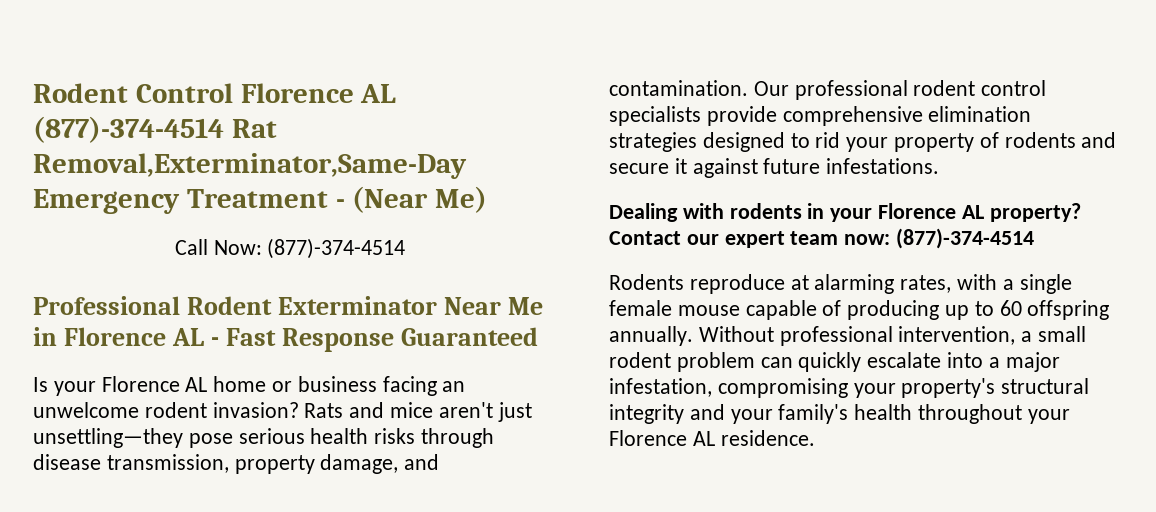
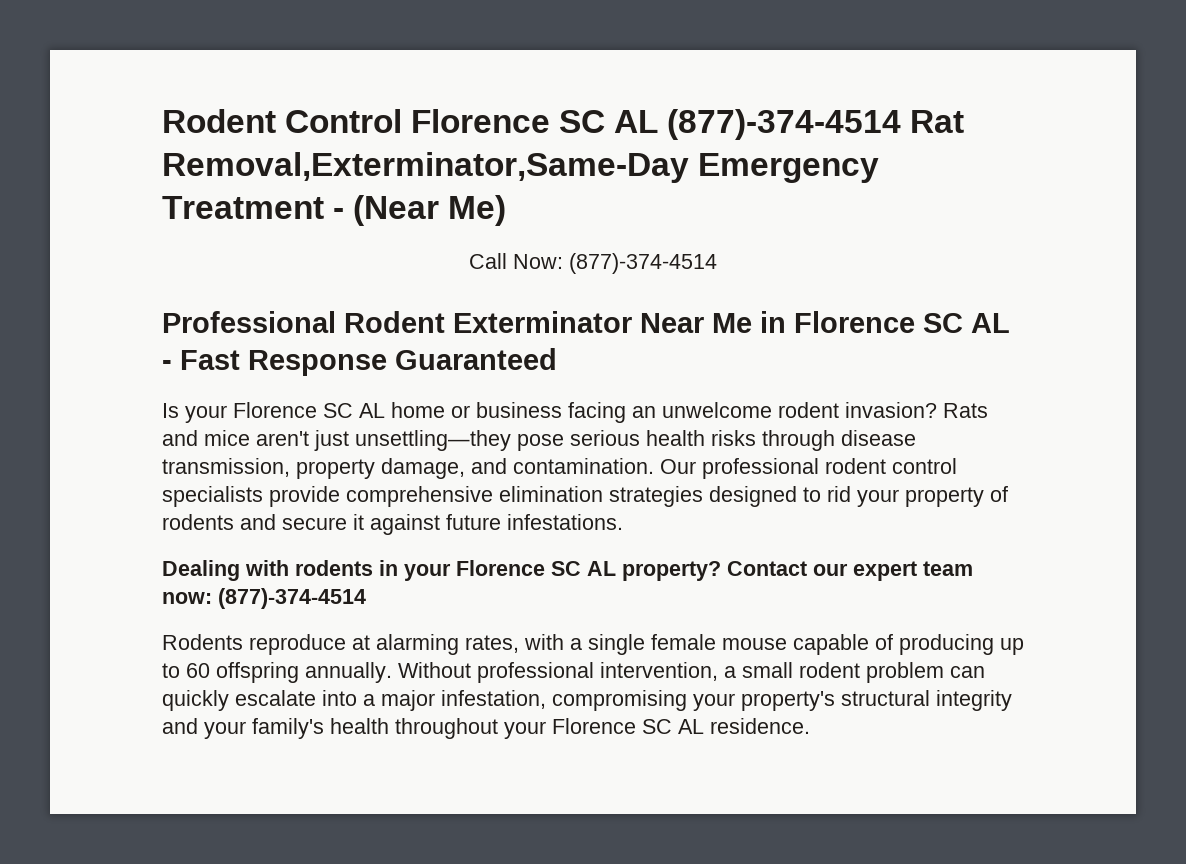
- Rodent Control Florence AL (877)-374-4514 Rat Removal,Exterminator,Same-Day Emergency Treatment - (Near Me)
+ Rodent Control Florence SC AL (877)-374-4514 Rat Removal,Exterminator,Same-Day Emergency Treatment - (Near Me)
- Professional Rodent Exterminator Near Me in Florence AL - Fast Response Guaranteed
+ Professional Rodent Exterminator Near Me in Florence SC AL - Fast Response Guaranteed
- Is your Florence AL home or business facing an unwelcome rodent invasion?
+ Is your Florence SC AL home or business facing an unwelcome rodent invasion?
- Dealing with rodents in your Florence AL property?
+ Dealing with rodents in your Florence SC AL property?
- Without professional intervention, a small rodent problem can quickly escalate into a major infestation, compromising your property's structural integrity and your family's health throughout your Florence AL residence.
+ Without professional intervention, a small rodent problem can quickly escalate into a major infestation, compromising your property's structural integrity and your family's health throughout your Florence SC AL residence.

